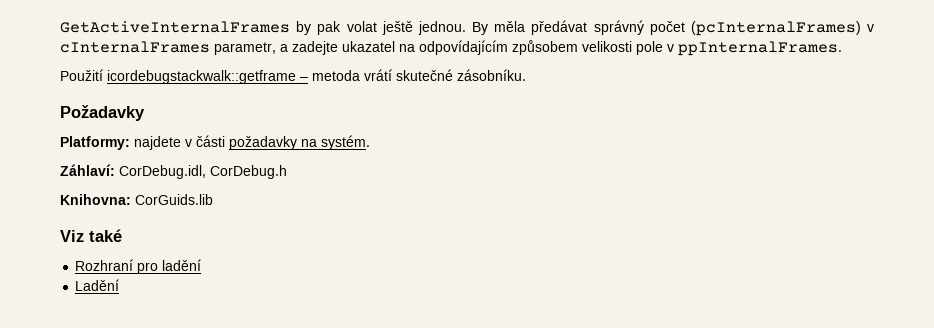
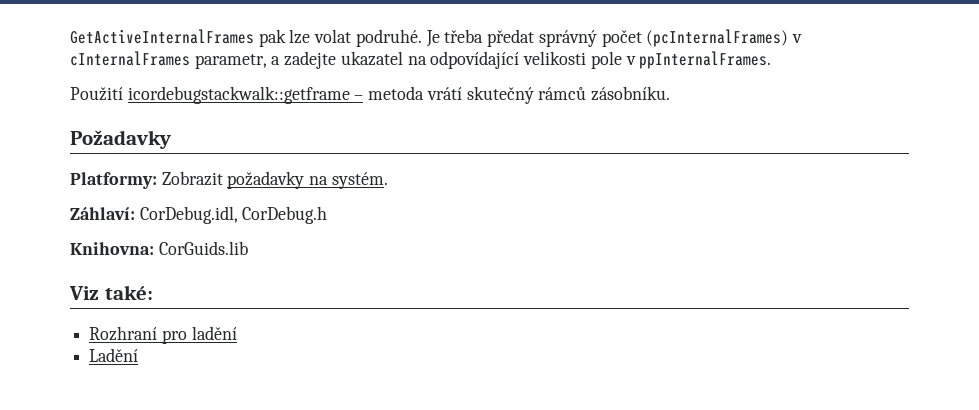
- GetActiveInternalFrames by pak volat ještě jednou. By měla předávat správný počet (pcInternalFrames) v cInternalFrames parametr, a zadejte ukazatel na odpovídajícím způsobem velikosti pole v ppInternalFrames.
+ GetActiveInternalFrames pak lze volat podruhé. Je třeba předat správný počet (pcInternalFrames) v cInternalFrames parametr, a zadejte ukazatel na odpovídající velikosti pole v ppInternalFrames.
- Použití icordebugstackwalk::getframe – metoda vrátí skutečné zásobníku.
+ Použití icordebugstackwalk::getframe – metoda vrátí skutečný rámců zásobníku.
- Platformy: najdete v části požadavky na systém.
+ Platformy: Zobrazit požadavky na systém.
- Viz také
+ Viz také:

